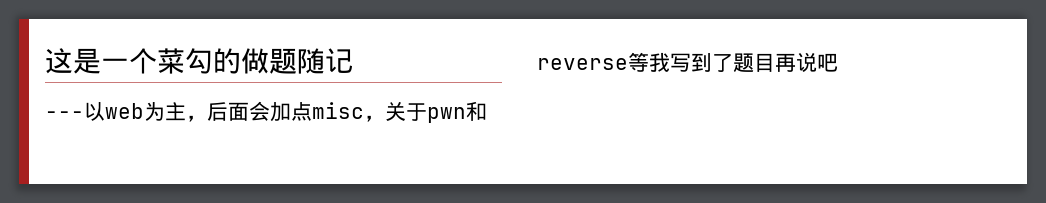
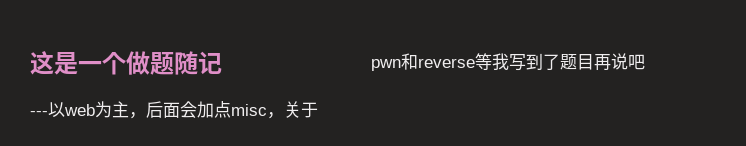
- 这是一个菜勾的做题随记
+ 这是一个做题随记

